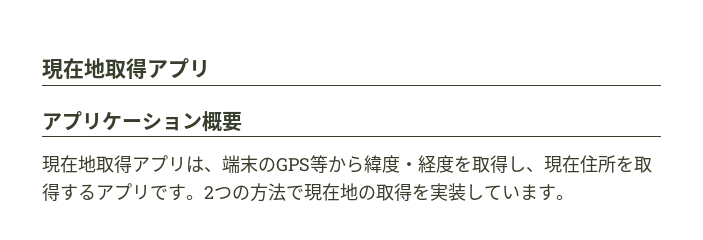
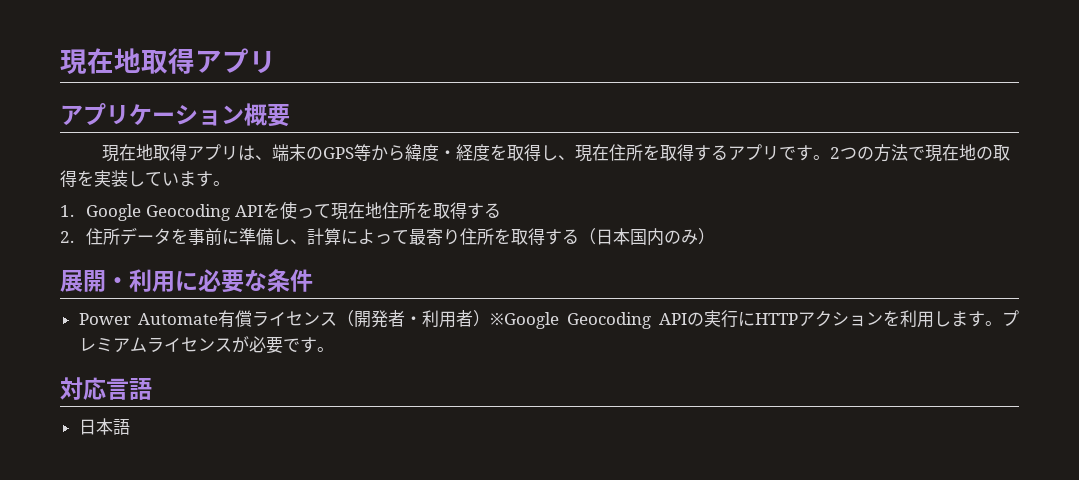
+ 1. Google Geocoding APIを使って現在地住所を取得する
+ 2.住所データを事前に準備し、計算によって最寄り住所を取得する（日本国内のみ）
+ 展開・利用に必要な条件
+ Power Automate有償ライセンス（開発者・利用者）※Google Geocoding APIの実行にHTTPアクションを利用します。プレミアムライセンスが必要です。
+ 対応言語
+ 日本語

